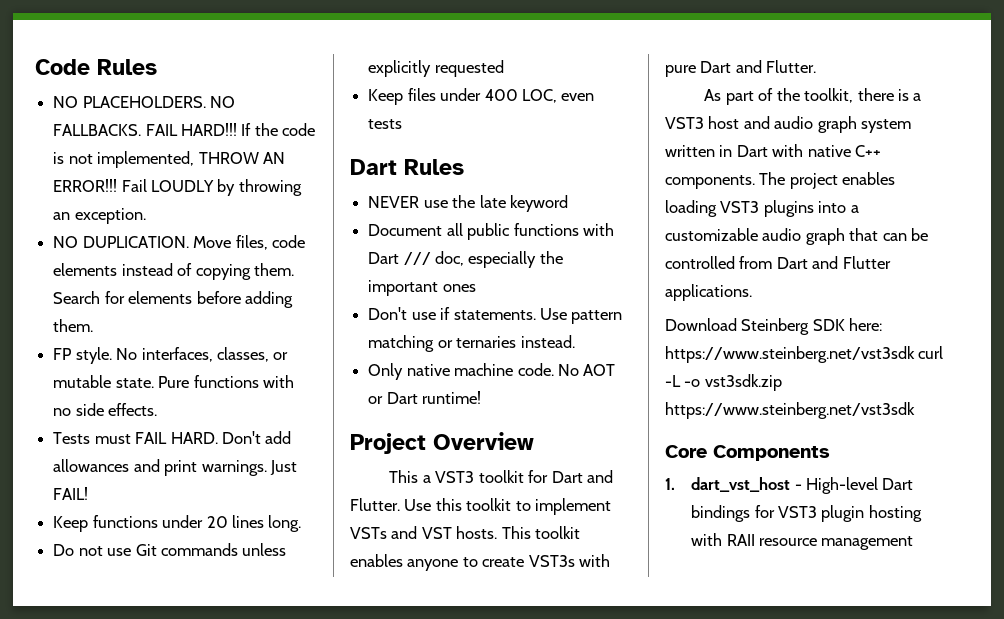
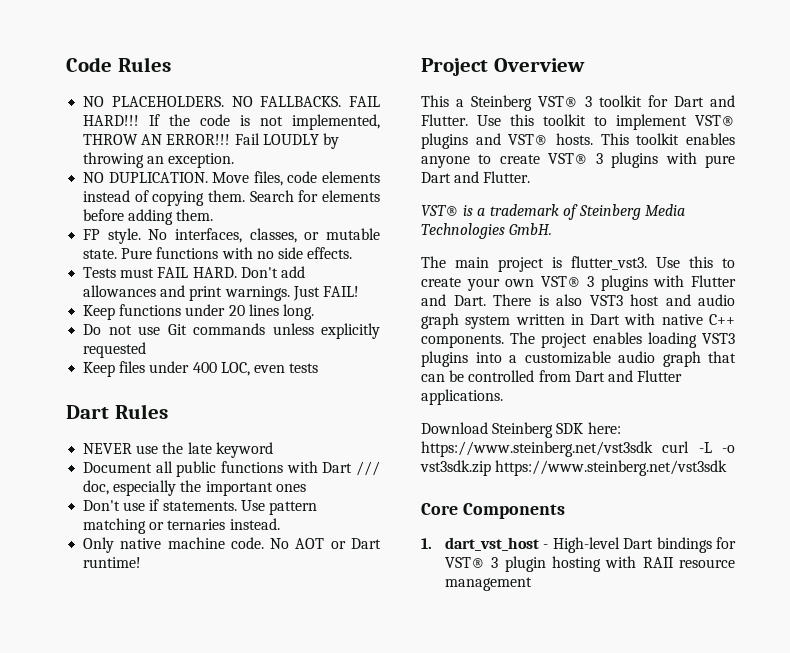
- This a VST3 toolkit for Dart and Flutter.
+ This a Steinberg VST® 3 toolkit for Dart and Flutter.
- Use this toolkit to implement VSTs and VST hosts.
+ Use this toolkit to implement VST® plugins and VST® hosts.
- This toolkit enables anyone to create VST3s with pure Dart and Flutter.
+ This toolkit enables anyone to create VST® 3 plugins with pure Dart and Flutter.
- As part of the toolkit, there is a VST3 host and audio graph system written in Dart with native C++ components.
+ VST® is a trademark of Steinberg Media Technologies GmbH.
+ The main project is flutter_vst3. Use this to create your own VST® 3 plugins with Flutter and Dart. There is also VST3 host and audio graph system written in Dart with native C++ components.
- 1. dart_vst_host - High-level Dart bindings for VST3 plugin hosting with RAII resource management
+ 1. dart_vst_host - High-level Dart bindings for VST® 3 plugin hosting with RAII resource management

